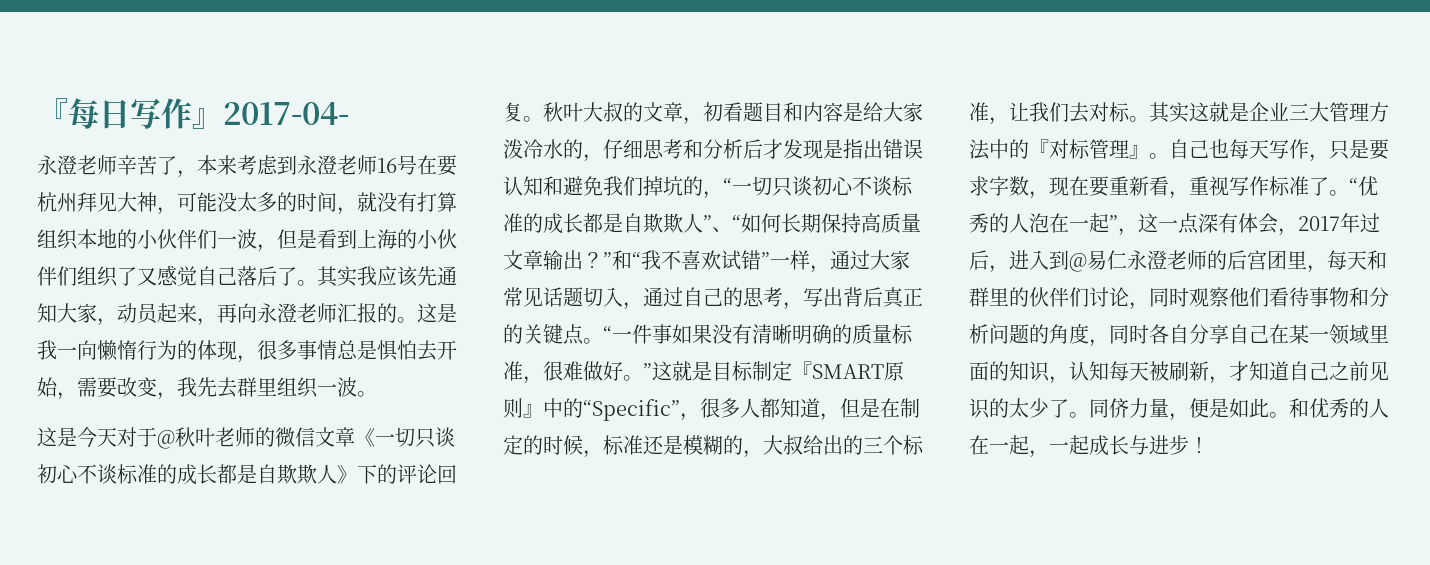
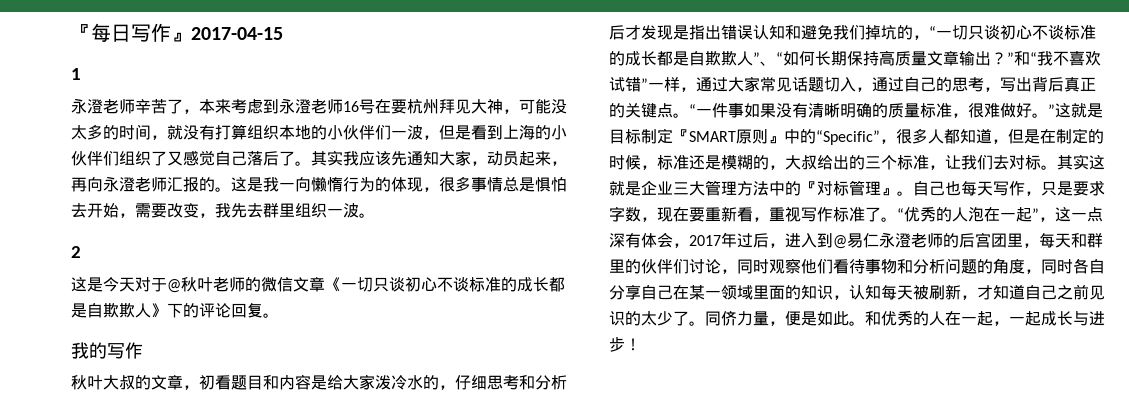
- 『每日写作』2017-04-
+ 『每日写作』2017-04-15
+ 1
+ 2
- 这是今天对于@秋叶老师的微信文章《一切只谈初心不谈标准的成长都是自欺欺人》下的评论回复。秋叶大叔的文章，初看题目和内容是给大家泼冷水的，仔细思考和分析后才发现是指出错误认知和避免我们掉坑的，“一切只谈初心不谈标准的成长都是自欺欺人”、“如何长期保持高质量文章输出？”和“我不喜欢试错”一样，通过大家常见话题切入，通过自己的思考，写出背后真正的关键点。
+ 这是今天对于@秋叶老师的微信文章《一切只谈初心不谈标准的成长都是自欺欺人》下的评论回复。
+ 我的写作
+ 秋叶大叔的文章，初看题目和内容是给大家泼冷水的，仔细思考和分析后才发现是指出错误认知和避免我们掉坑的，“一切只谈初心不谈标准的成长都是自欺欺人”、“如何长期保持高质量文章输出？”和“我不喜欢试错”一样，通过大家常见话题切入，通过自己的思考，写出背后真正的关键点。

